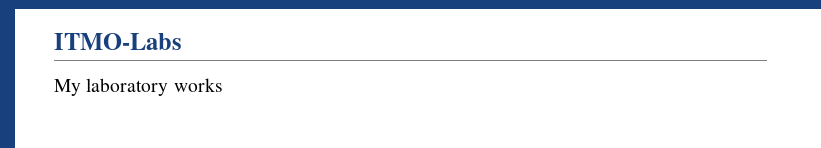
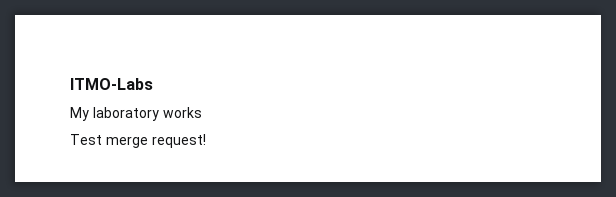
+ Test merge request!

